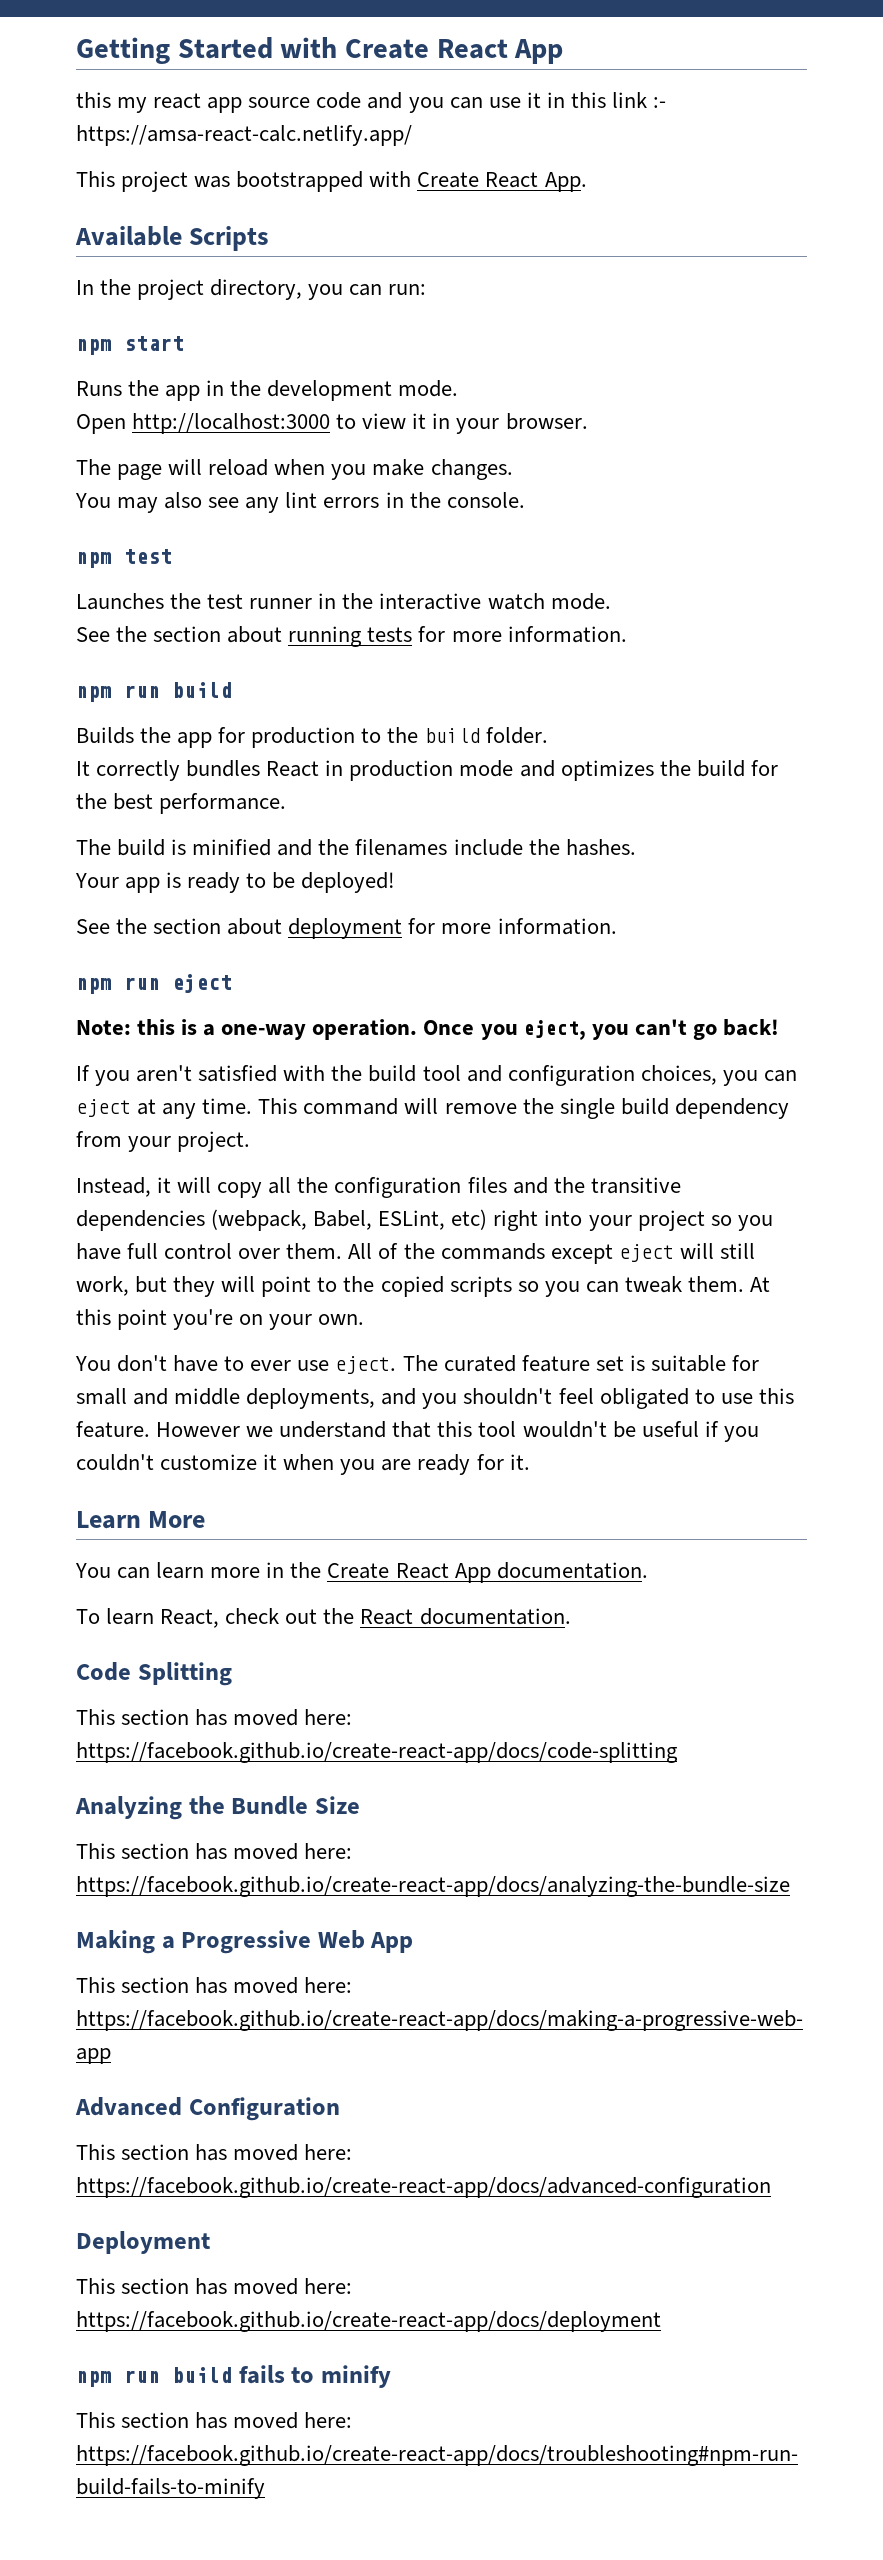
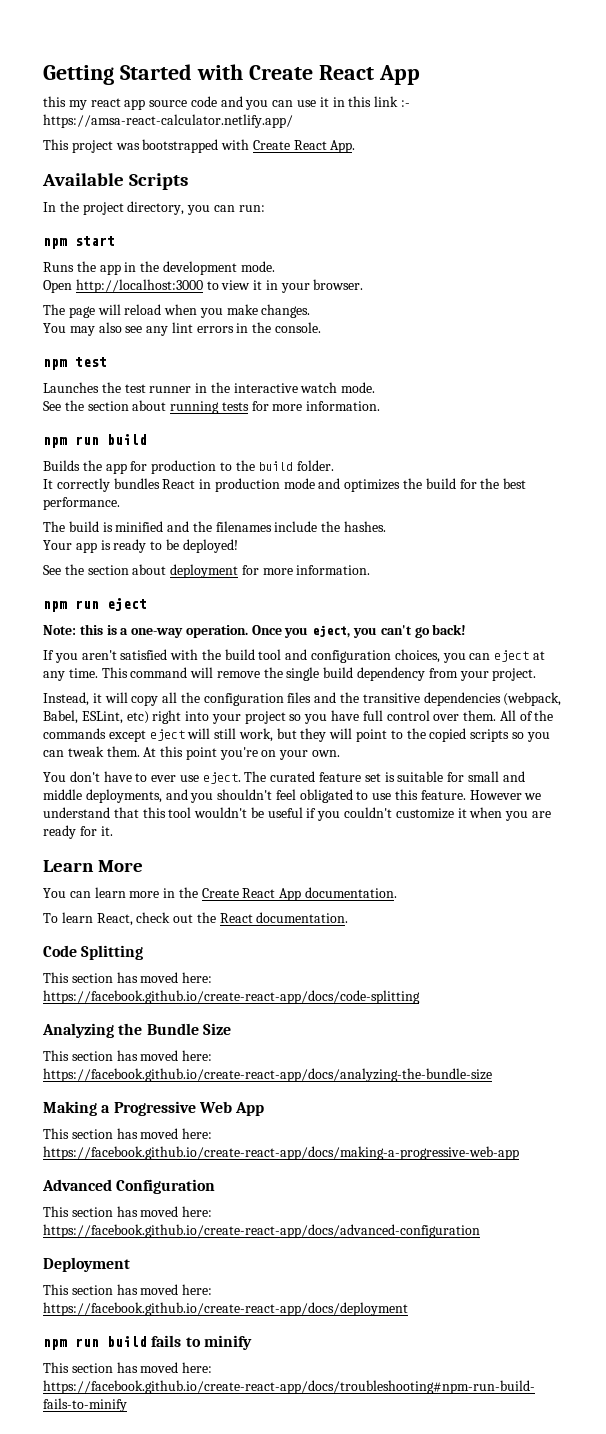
- this my react app source code and you can use it in this link :- https://amsa-react-calc.netlify.app/
+ this my react app source code and you can use it in this link :- https://amsa-react-calculator.netlify.app/

